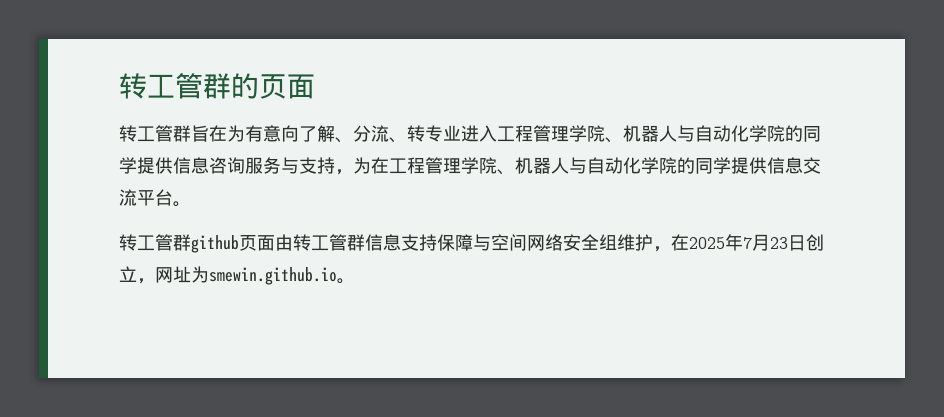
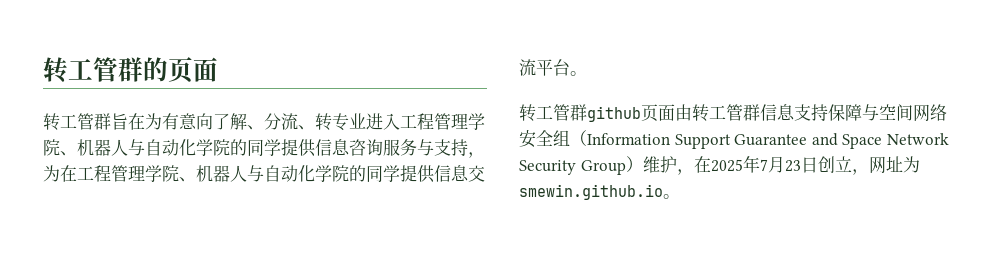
- 转工管群github页面由转工管群信息支持保障与空间网络安全组维护，在2025年7月23日创立，网址为smewin.github.io。
+ 转工管群github页面由转工管群信息支持保障与空间网络安全组（Information Support Guarantee and Space Network Security Group）维护，在2025年7月23日创立，网址为smewin.github.io。

